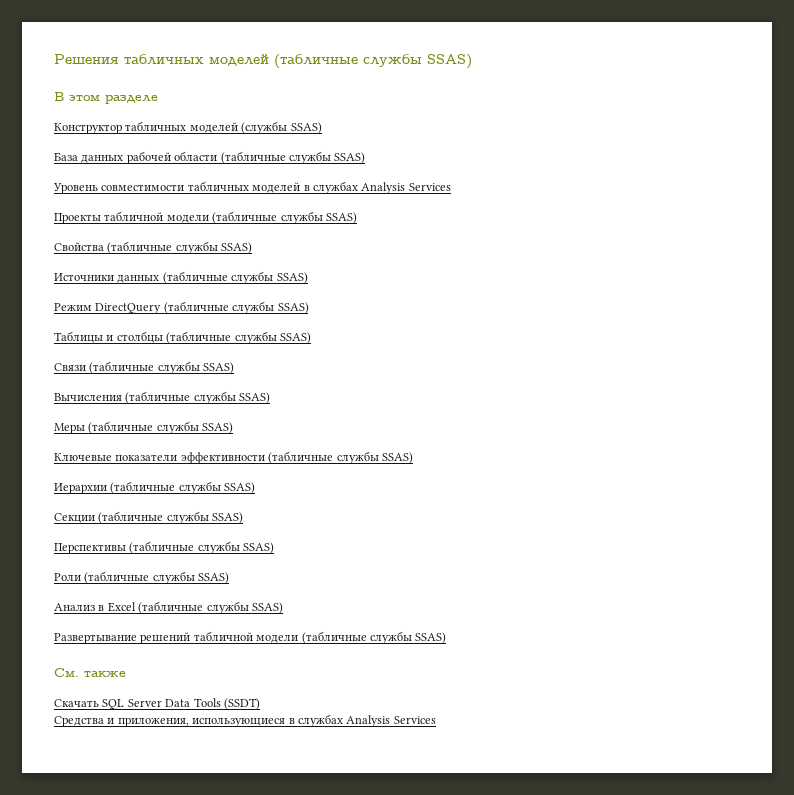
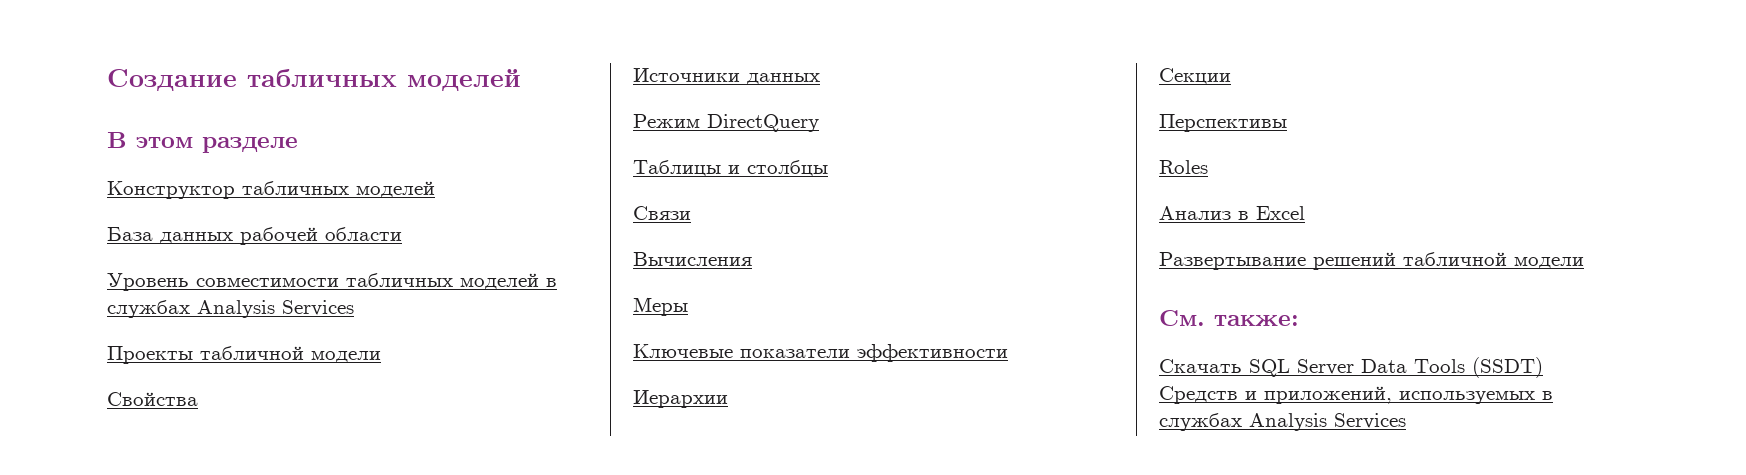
- Решения табличных моделей (табличные службы SSAS)
+ Создание табличных моделей
- Конструктор табличных моделей (службы SSAS)
+ Конструктор табличных моделей
- База данных рабочей области (табличные службы SSAS)
+ База данных рабочей области
- Проекты табличной модели (табличные службы SSAS)
- Свойства (табличные службы SSAS)
+ Проекты табличной модели
+ Свойства
- Источники данных (табличные службы SSAS)
+ Источники данных
- Режим DirectQuery (табличные службы SSAS)
+ Режим DirectQuery
- Таблицы и столбцы (табличные службы SSAS)
- Связи (табличные службы SSAS)
- Вычисления (табличные службы SSAS)
- Меры (табличные службы SSAS)
- Ключевые показатели эффективности (табличные службы SSAS)
- Иерархии (табличные службы SSAS)
- Секции (табличные службы SSAS)
- Перспективы (табличные службы SSAS)
- Роли (табличные службы SSAS)
+ Таблицы и столбцы
+ Связи
+ Вычисления
+ Меры
+ Ключевые показатели эффективности
+ Иерархии
+ Секции
+ Перспективы
+ Roles
- Анализ в Excel (табличные службы SSAS)
+ Анализ в Excel
- Развертывание решений табличной модели (табличные службы SSAS)
+ Развертывание решений табличной модели
- См. также
+ См. также:
- Средства и приложения, использующиеся в службах Analysis Services
+ Средств и приложений, используемых в службах Analysis Services

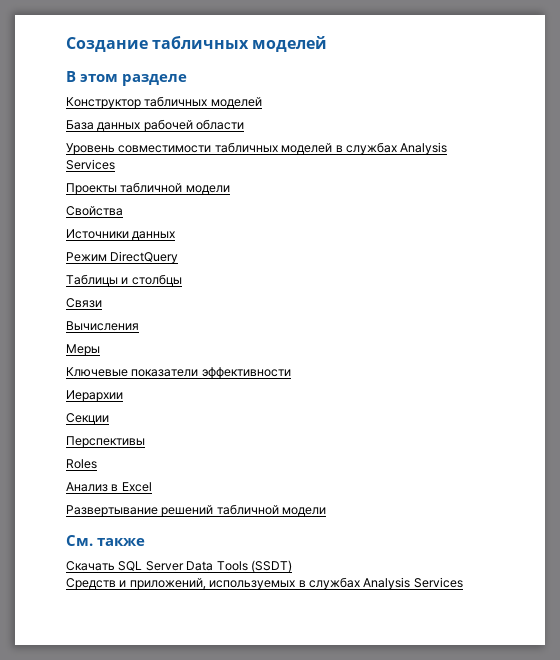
- См. также:
+ См. также

